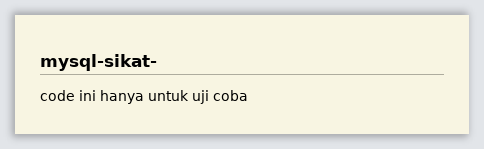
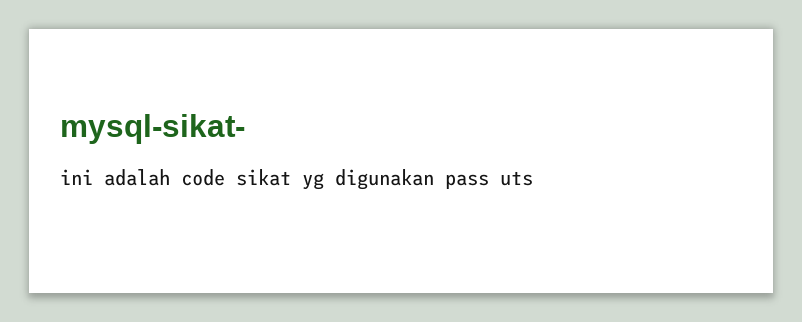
- code ini hanya untuk uji coba
+ ini adalah code sikat yg digunakan pass uts

